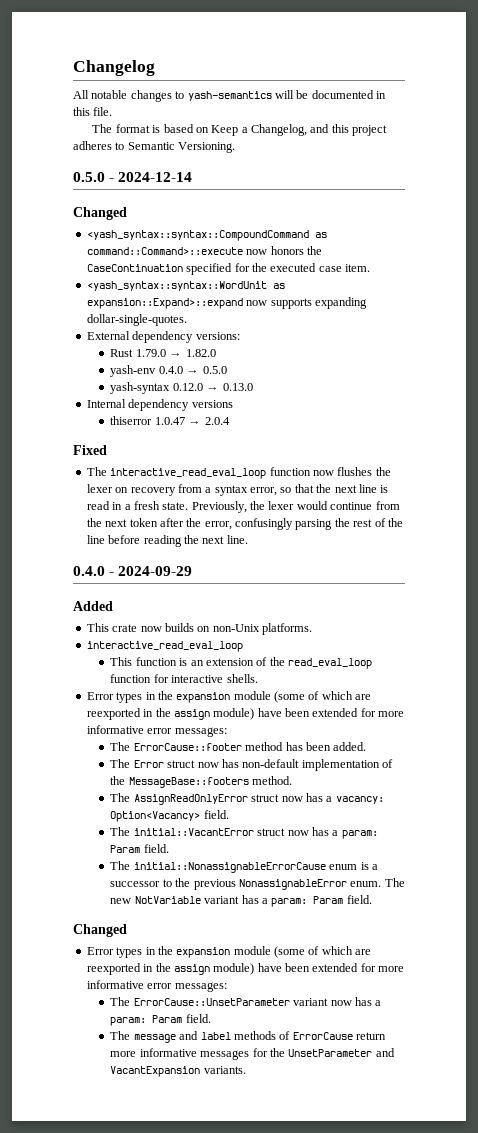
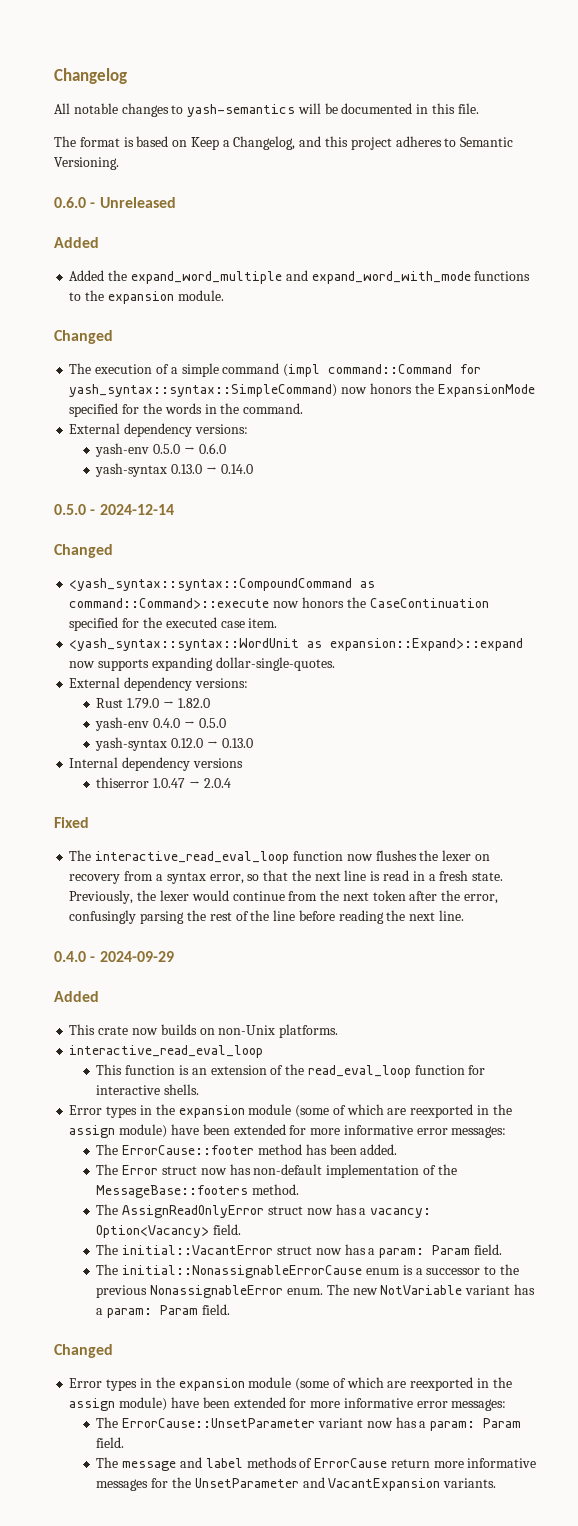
+ 0.6.0 - Unreleased
+ Added
+ Added the expand_word_multiple and expand_word_with_mode functions to the expansion module.
+ Changed
+ The execution of a simple command (impl command::Command for yash_syntax::syntax::SimpleCommand) now honors the ExpansionMode specified for the words in the command.
+ External dependency versions:
+ yash-env 0.5.0 → 0.6.0
+ yash-syntax 0.13.0 → 0.14.0

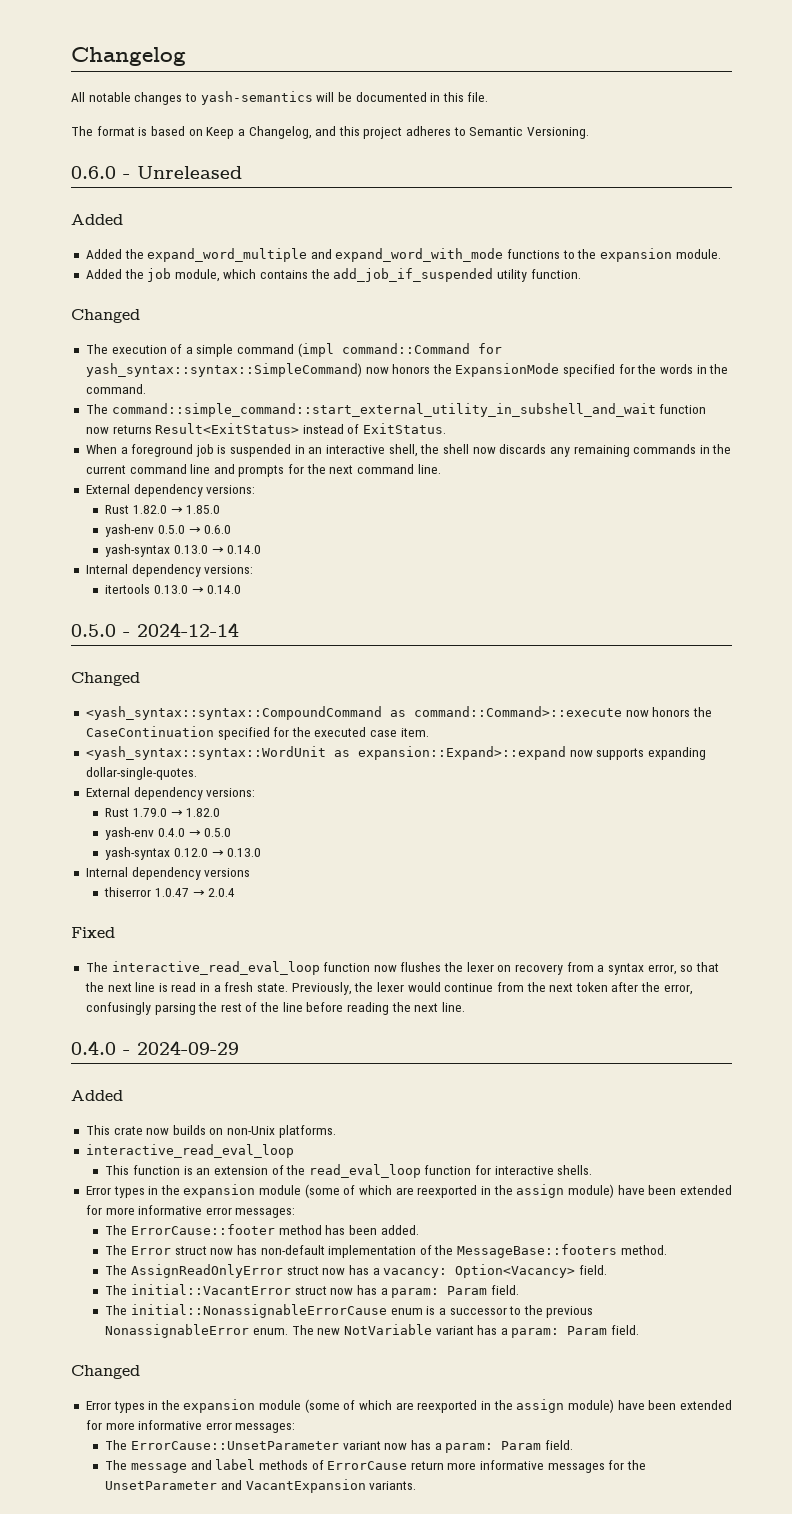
+ Added the job module, which contains the add_job_if_suspended utility function.
  The execution of a simple command (impl command::Command for yash_syntax::syntax::SimpleCommand) now honors the ExpansionMode specified for the words in the command.
+ The command::simple_command::start_external_utility_in_subshell_and_wait function now returns Result<ExitStatus> instead of ExitStatus.
+ When a foreground job is suspended in an interactive shell, the shell now discards any remaining commands in the current command line and prompts for the next command line.
  External dependency versions:
+ Rust 1.82.0 → 1.85.0
+ Internal dependency versions:
+ itertools 0.13.0 → 0.14.0

